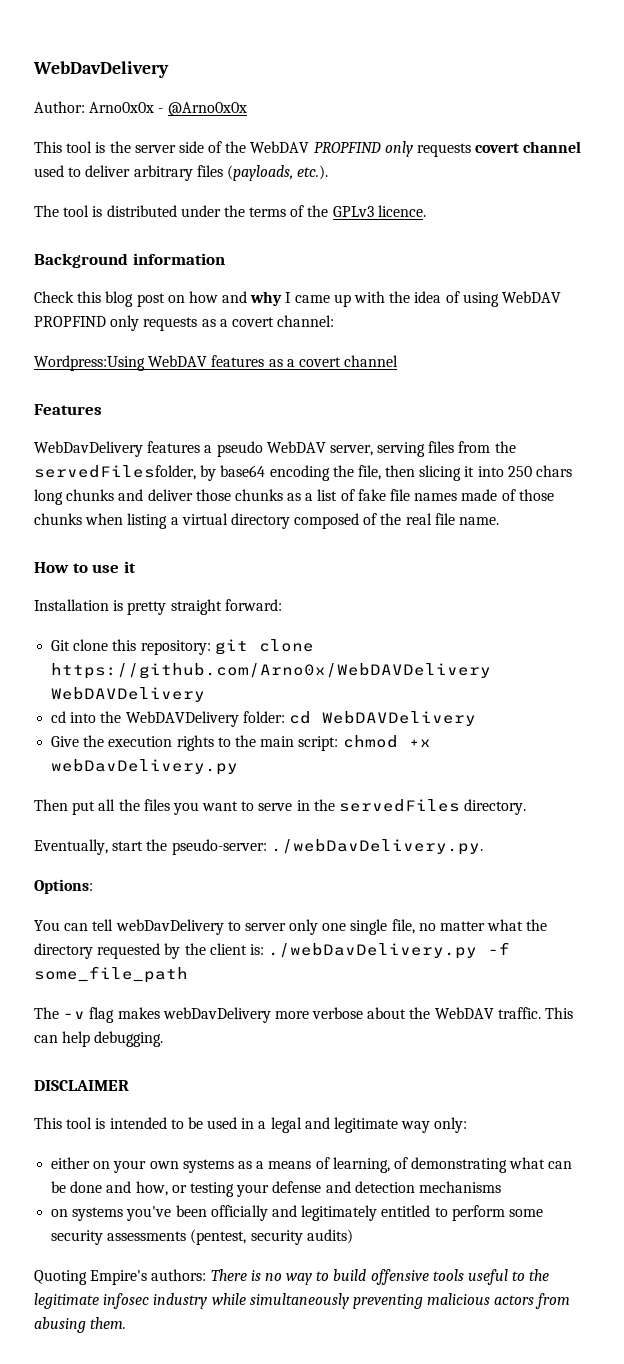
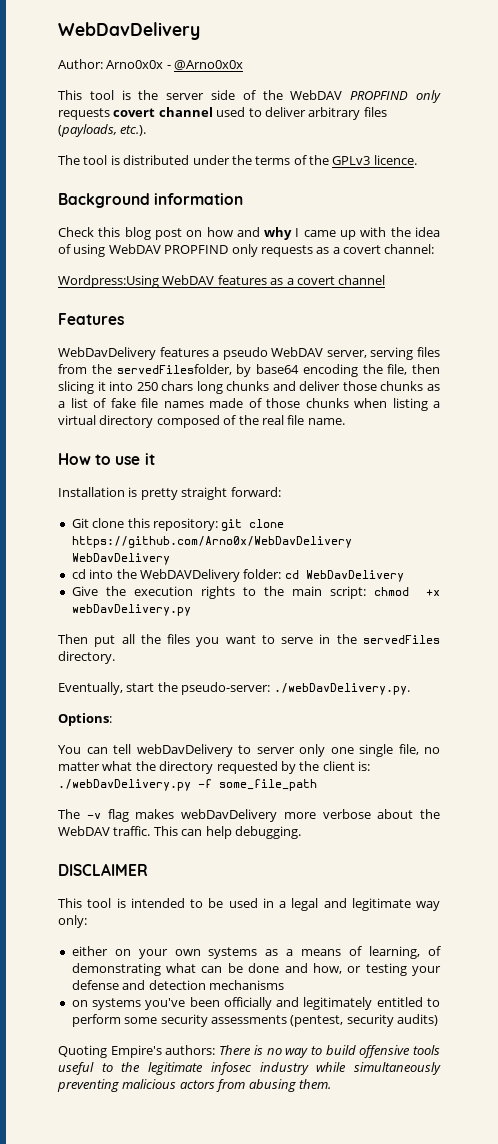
- Git clone this repository: git clone https://github.com/Arno0x/WebDAVDelivery WebDAVDelivery
+ Git clone this repository: git clone https://github.com/Arno0x/WebDavDelivery WebDavDelivery
- cd into the WebDAVDelivery folder: cd WebDAVDelivery
+ cd into the WebDAVDelivery folder: cd WebDavDelivery

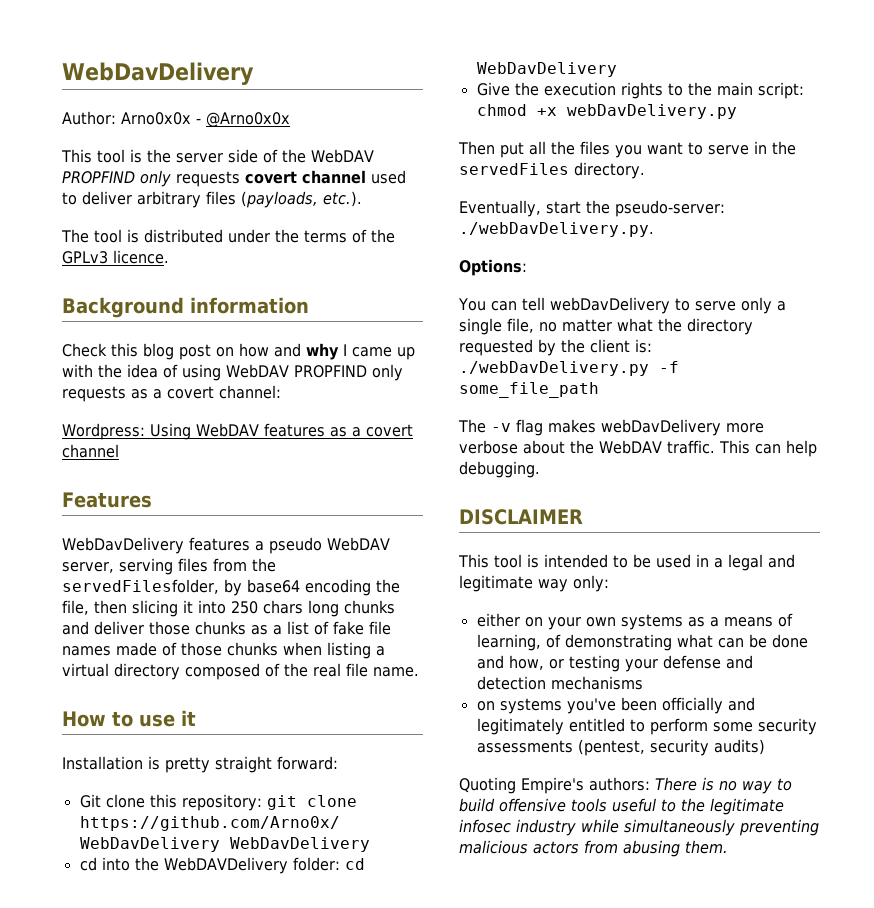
- Wordpress:Using WebDAV features as a covert channel
+ Wordpress: Using WebDAV features as a covert channel
- You can tell webDavDelivery to server only one single file, no matter what the directory requested by the client is: ./webDavDelivery.py -f some_file_path
+ You can tell webDavDelivery to serve only a single file, no matter what the directory requested by the client is: ./webDavDelivery.py -f some_file_path

